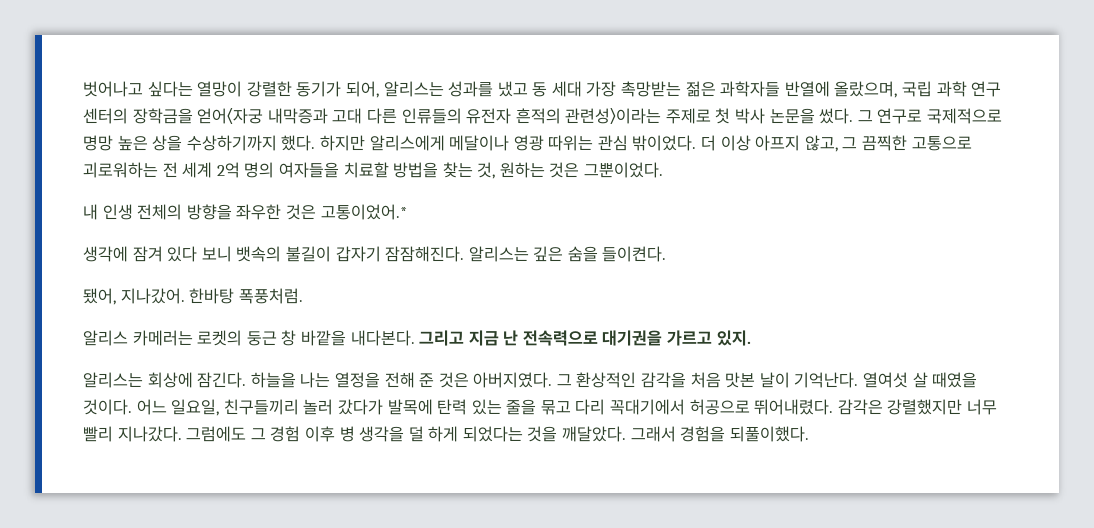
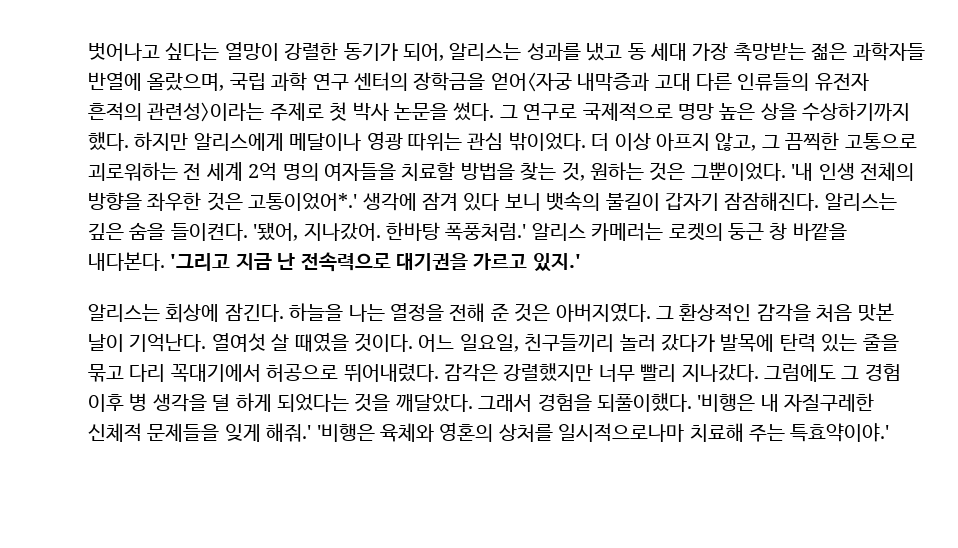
- 더 이상 아프지 않고, 그 끔찍한 고통으로 괴로워하는 전 세계 2억 명의 여자들을 치료할 방법을 찾는 것, 원하는 것은 그뿐이었다.
- 내 인생 전체의 방향을 좌우한 것은 고통이었어.*
- 생각에 잠겨 있다 보니 뱃속의 불길이 갑자기 잠잠해진다.
+ 더 이상 아프지 않고, 그 끔찍한 고통으로 괴로워하는 전 세계 2억 명의 여자들을 치료할 방법을 찾는 것, 원하는 것은 그뿐이었다. '내 인생 전체의 방향을 좌우한 것은 고통이었어*.' 생각에 잠겨 있다 보니 뱃속의 불길이 갑자기 잠잠해진다.
- 알리스는 깊은 숨을 들이켠다.
- 됐어, 지나갔어.
+ 알리스는 깊은 숨을 들이켠다. '됐어, 지나갔어.
- 한바탕 폭풍처럼.
- 알리스 카메러는 로켓의 둥근 창 바깥을 내다본다.
+ 한바탕 폭풍처럼.' 알리스 카메러는 로켓의 둥근 창 바깥을 내다본다.
- 그리고 지금 난 전속력으로 대기권을 가르고 있지.
+ '그리고 지금 난 전속력으로 대기권을 가르고 있지.'
+ '비행은 내 자질구레한 신체적 문제들을 잊게 해줘.' '비행은 육체와 영혼의 상처를 일시적으로나마 치료해 주는 특효약이야.'

